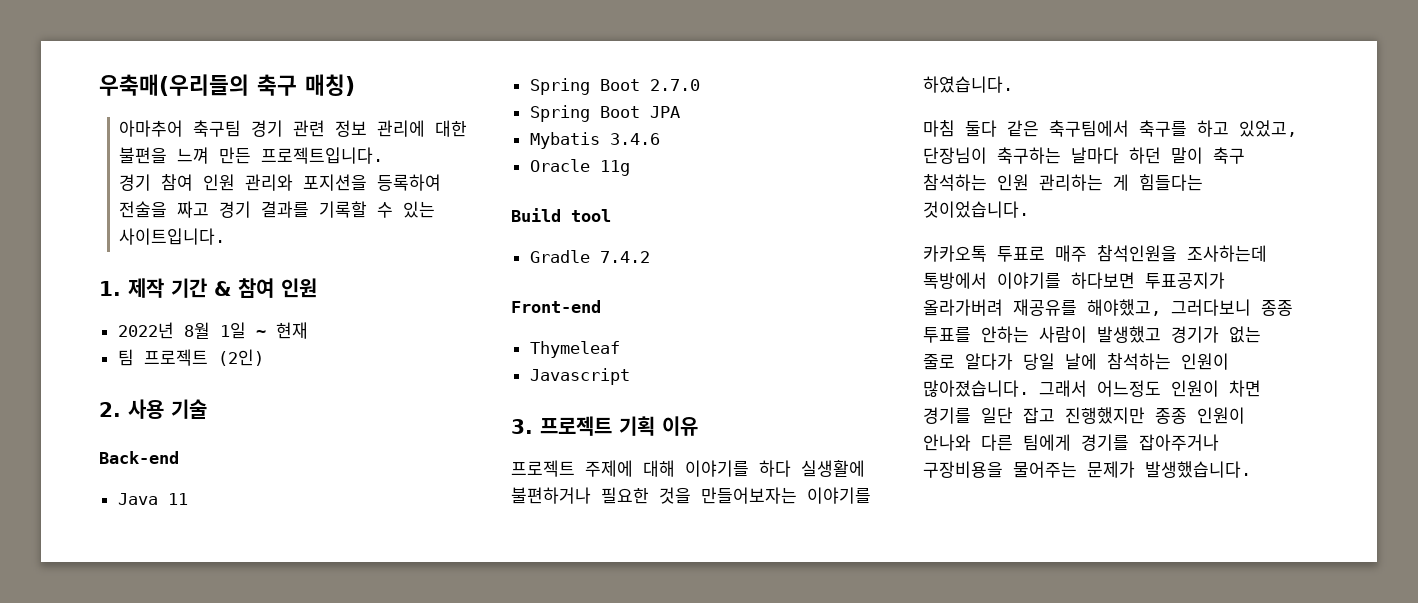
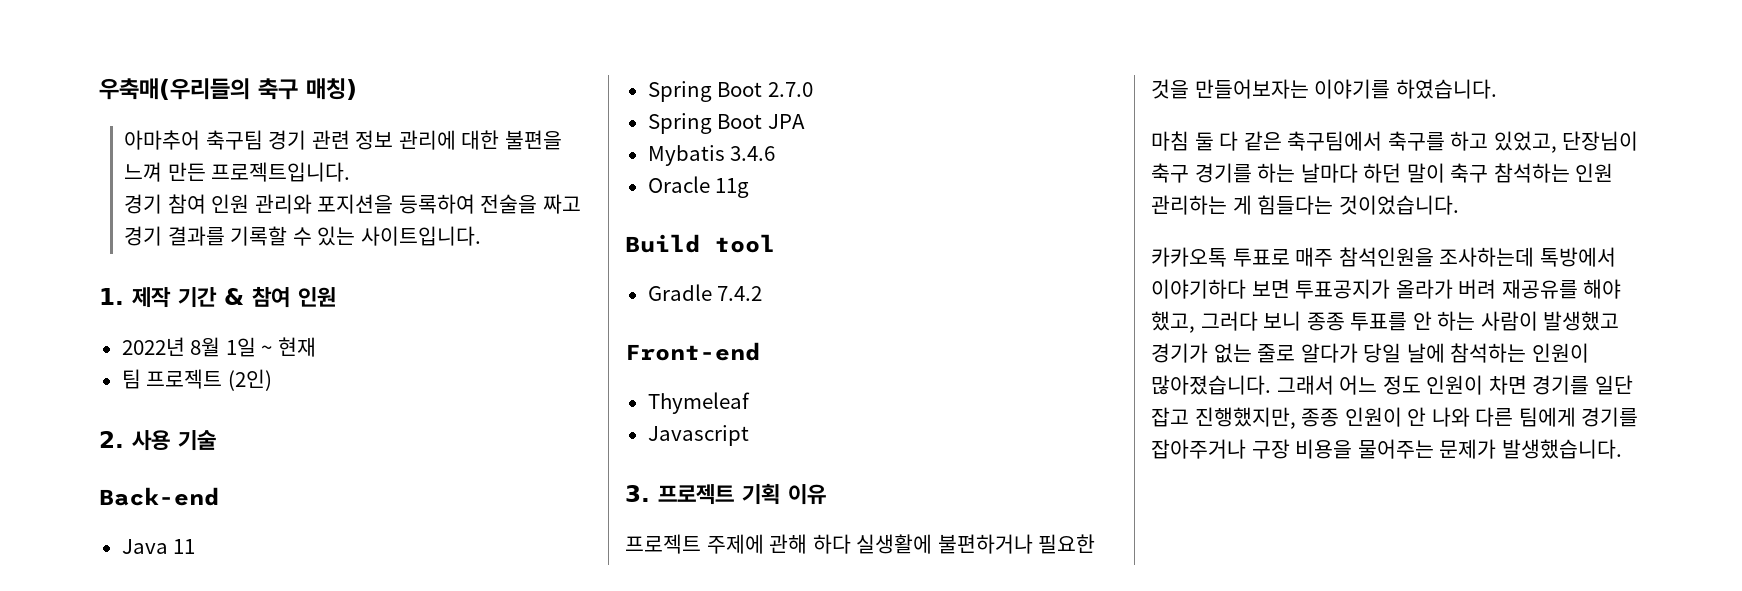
- 프로젝트 주제에 대해 이야기를 하다 실생활에 불편하거나 필요한 것을 만들어보자는 이야기를 하였습니다.
+ 프로젝트 주제에 관해 하다 실생활에 불편하거나 필요한 것을 만들어보자는 이야기를 하였습니다.
- 마침 둘다 같은 축구팀에서 축구를 하고 있었고, 단장님이 축구하는 날마다 하던 말이 축구 참석하는 인원 관리하는 게 힘들다는 것이었습니다.
+ 마침 둘 다 같은 축구팀에서 축구를 하고 있었고, 단장님이 축구 경기를 하는 날마다 하던 말이 축구 참석하는 인원 관리하는 게 힘들다는 것이었습니다.
- 카카오톡 투표로 매주 참석인원을 조사하는데 톡방에서 이야기를 하다보면 투표공지가 올라가버려 재공유를 해야했고, 그러다보니 종종 투표를 안하는 사람이 발생했고 경기가 없는 줄로 알다가 당일 날에 참석하는 인원이 많아졌습니다.
+ 카카오톡 투표로 매주 참석인원을 조사하는데 톡방에서 이야기하다 보면 투표공지가 올라가 버려 재공유를 해야 했고, 그러다 보니 종종 투표를 안 하는 사람이 발생했고 경기가 없는 줄로 알다가 당일 날에 참석하는 인원이 많아졌습니다.
- 그래서 어느정도 인원이 차면 경기를 일단 잡고 진행했지만 종종 인원이 안나와 다른 팀에게 경기를 잡아주거나 구장비용을 물어주는 문제가 발생했습니다.
+ 그래서 어느 정도 인원이 차면 경기를 일단 잡고 진행했지만, 종종 인원이 안 나와 다른 팀에게 경기를 잡아주거나 구장 비용을 물어주는 문제가 발생했습니다.

